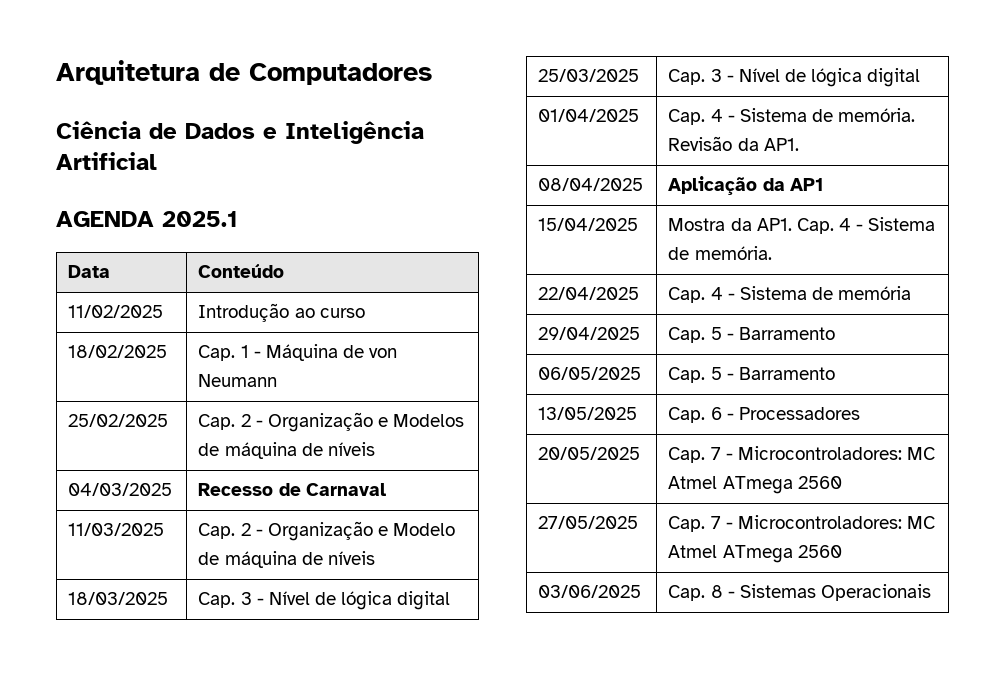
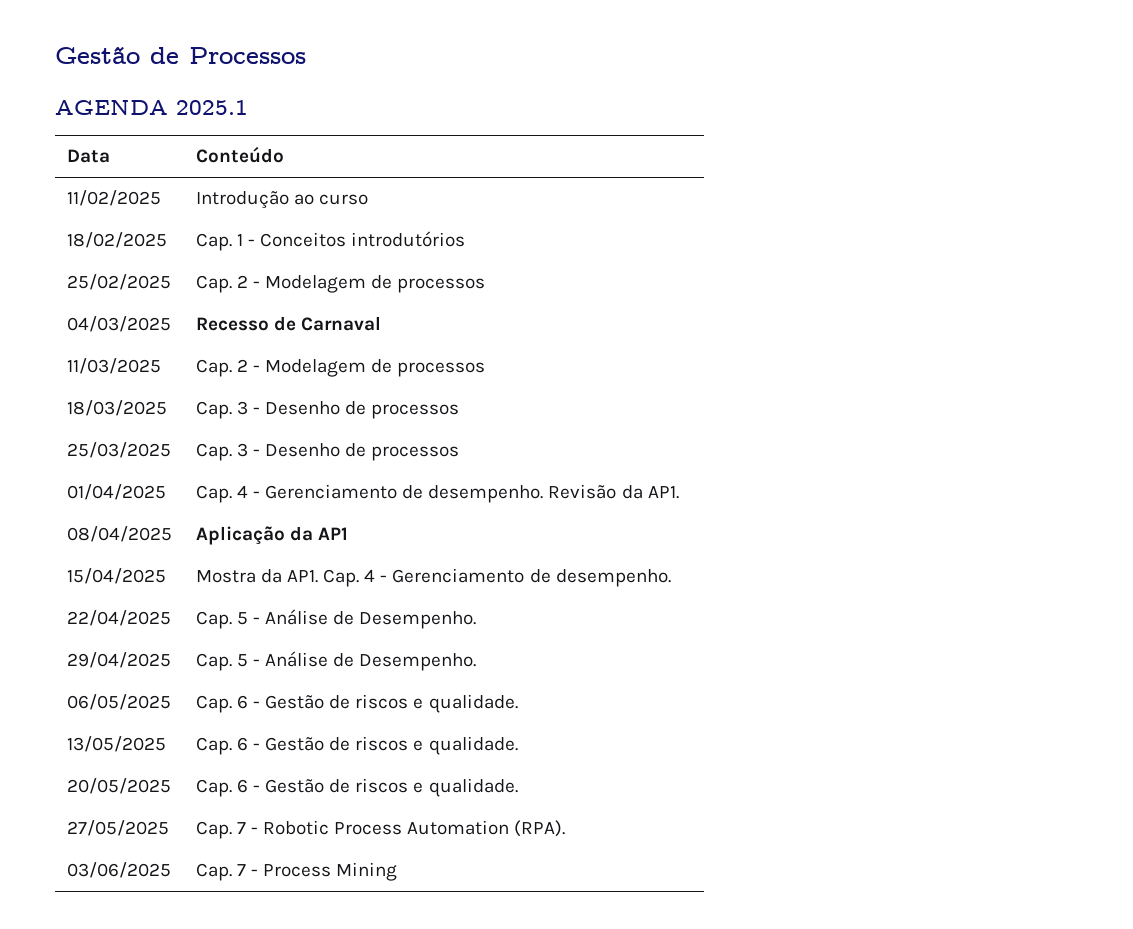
- Arquitetura de Computadores
- Ciência de Dados e Inteligência Artificial
+ Gestão de Processos
- 18/02/2025 | Cap. 1 - Máquina de von Neumann
+ 18/02/2025 | Cap. 1 - Conceitos introdutórios
- 25/02/2025 | Cap. 2 - Organização e Modelos de máquina de níveis
+ 25/02/2025 | Cap. 2 - Modelagem de processos
- 11/03/2025 | Cap. 2 - Organização e Modelo de máquina de níveis
+ 11/03/2025 | Cap. 2 - Modelagem de processos
- 18/03/2025 | Cap. 3 - Nível de lógica digital
+ 18/03/2025 | Cap. 3 - Desenho de processos
- 25/03/2025 | Cap. 3 - Nível de lógica digital
+ 25/03/2025 | Cap. 3 - Desenho de processos
- 01/04/2025 | Cap. 4 - Sistema de memória. Revisão da AP1.
+ 01/04/2025 | Cap. 4 - Gerenciamento de desempenho. Revisão da AP1.
- 15/04/2025 | Mostra da AP1. Cap. 4 - Sistema de memória.
+ 15/04/2025 | Mostra da AP1. Cap. 4 - Gerenciamento de desempenho.
- 22/04/2025 | Cap. 4 - Sistema de memória
+ 22/04/2025 | Cap. 5 - Análise de Desempenho.
- 29/04/2025 | Cap. 5 - Barramento
+ 29/04/2025 | Cap. 5 - Análise de Desempenho.
- 06/05/2025 | Cap. 5 - Barramento
- 13/05/2025 | Cap. 6 - Processadores
- 20/05/2025 | Cap. 7 - Microcontroladores: MC Atmel ATmega 2560
- 27/05/2025 | Cap. 7 - Microcontroladores: MC Atmel ATmega 2560
- 03/06/2025 | Cap. 8 - Sistemas Operacionais
+ 06/05/2025 | Cap. 6 - Gestão de riscos e qualidade.
+ 13/05/2025 | Cap. 6 - Gestão de riscos e qualidade.
+ 20/05/2025 | Cap. 6 - Gestão de riscos e qualidade.
+ 27/05/2025 | Cap. 7 - Robotic Process Automation (RPA).
+ 03/06/2025 | Cap. 7 - Process Mining

